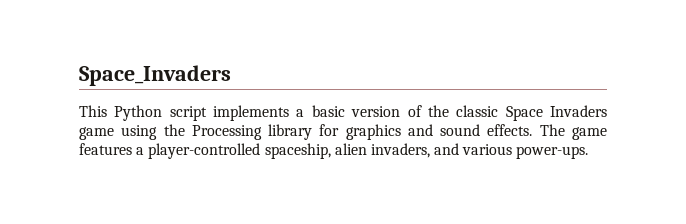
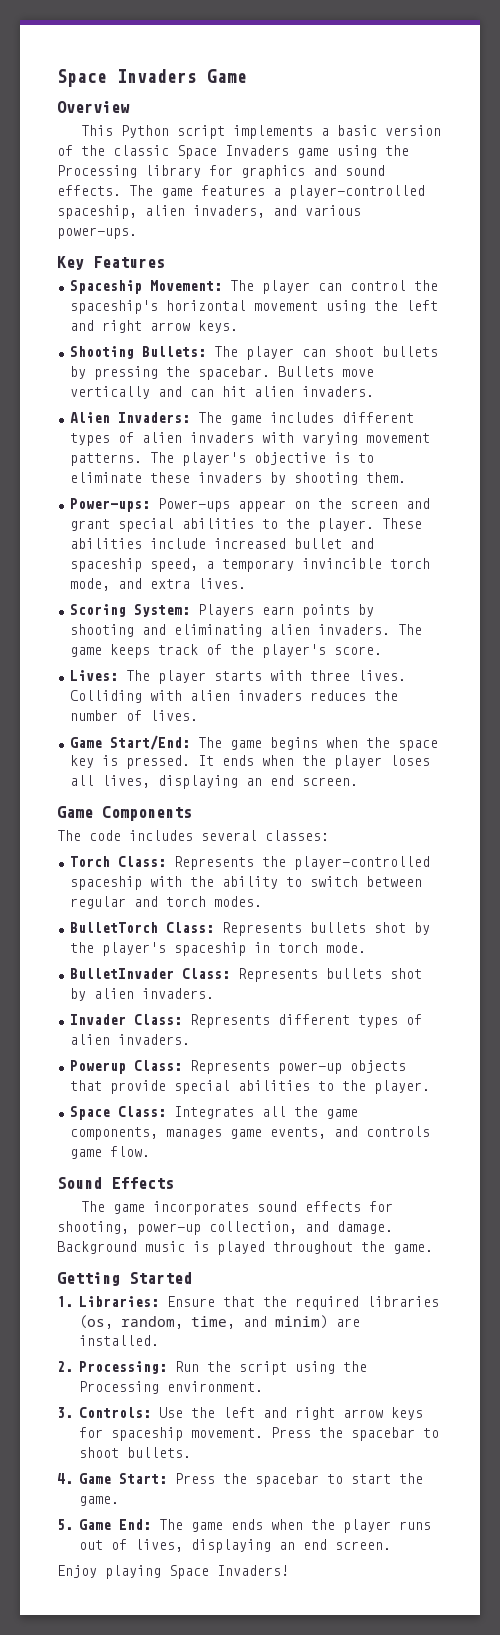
- Space_Invaders
+ Space Invaders Game
+ Overview
+ Key Features
+ Spaceship Movement: The player can control the spaceship's horizontal movement using the left and right arrow keys.
+ Shooting Bullets: The player can shoot bullets by pressing the spacebar. Bullets move vertically and can hit alien invaders.
+ Alien Invaders: The game includes different types of alien invaders with varying movement patterns. The player's objective is to eliminate these invaders by shooting them.
+ Power-ups: Power-ups appear on the screen and grant special abilities to the player. These abilities include increased bullet and spaceship speed, a temporary invincible torch mode, and extra lives.
+ Scoring System: Players earn points by shooting and eliminating alien invaders. The game keeps track of the player's score.
+ Lives: The player starts with three lives. Colliding with alien invaders reduces the number of lives.
+ Game Start/End: The game begins when the space key is pressed. It ends when the player loses all lives, displaying an end screen.
+ Game Components
+ The code includes several classes:
+ Torch Class: Represents the player-controlled spaceship with the ability to switch between regular and torch modes.
+ BulletTorch Class: Represents bullets shot by the player's spaceship in torch mode.
+ BulletInvader Class: Represents bullets shot by alien invaders.
+ Invader Class: Represents different types of alien invaders.
+ Powerup Class: Represents power-up objects that provide special abilities to the player.
+ Space Class: Integrates all the game components, manages game events, and controls game flow.
+ Sound Effects
+ The game incorporates sound effects for shooting, power-up collection, and damage. Background music is played throughout the game.
+ Getting Started
+ 1. Libraries: Ensure that the required libraries (os, random, time, and minim) are installed.
+ 2. Processing: Run the script using the Processing environment.
+ 3. Controls: Use the left and right arrow keys for spaceship movement. Press the spacebar to shoot bullets.
+ 4. Game Start: Press the spacebar to start the game.
+ 5. Game End: The game ends when the player runs out of lives, displaying an end screen.
+ Enjoy playing Space Invaders!

